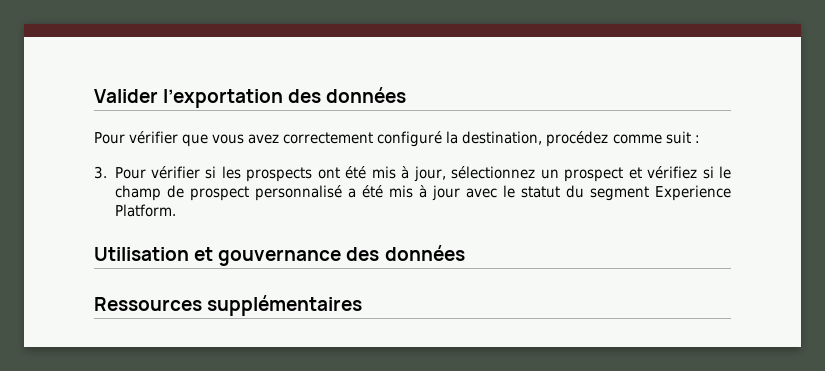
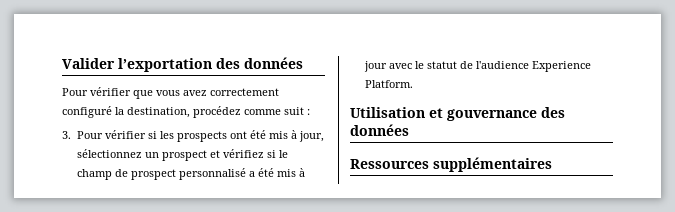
- 3. Pour vérifier si les prospects ont été mis à jour, sélectionnez un prospect et vérifiez si le champ de prospect personnalisé a été mis à jour avec le statut du segment Experience Platform.
+ 3. Pour vérifier si les prospects ont été mis à jour, sélectionnez un prospect et vérifiez si le champ de prospect personnalisé a été mis à jour avec le statut de l'audience Experience Platform.

